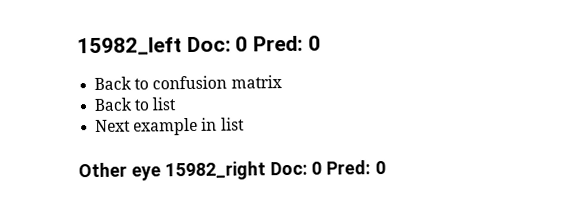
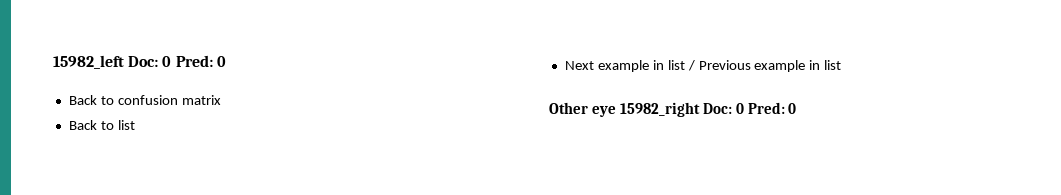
- Next example in list
+ Next example in list / Previous example in list

